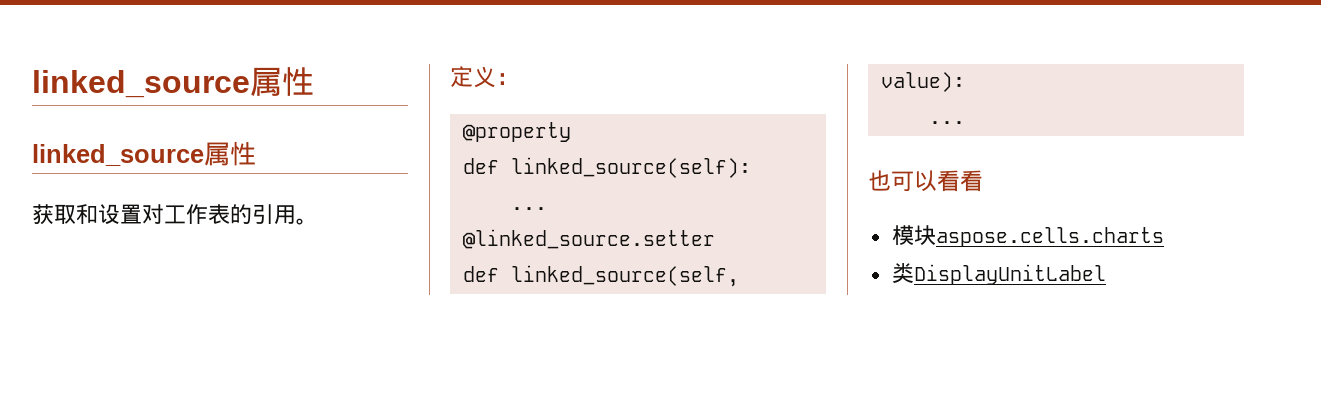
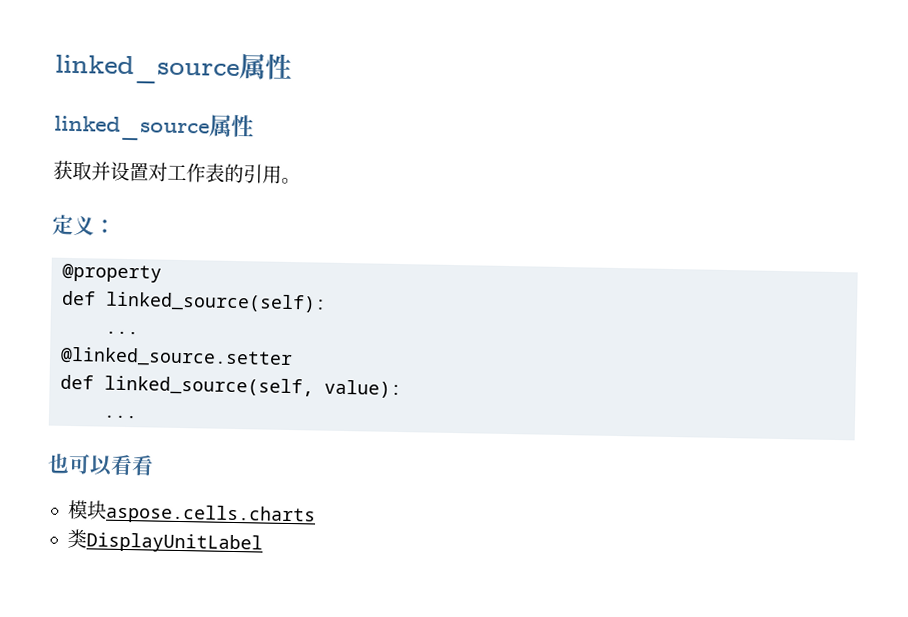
- 获取和设置对工作表的引用。
+ 获取并设置对工作表的引用。

